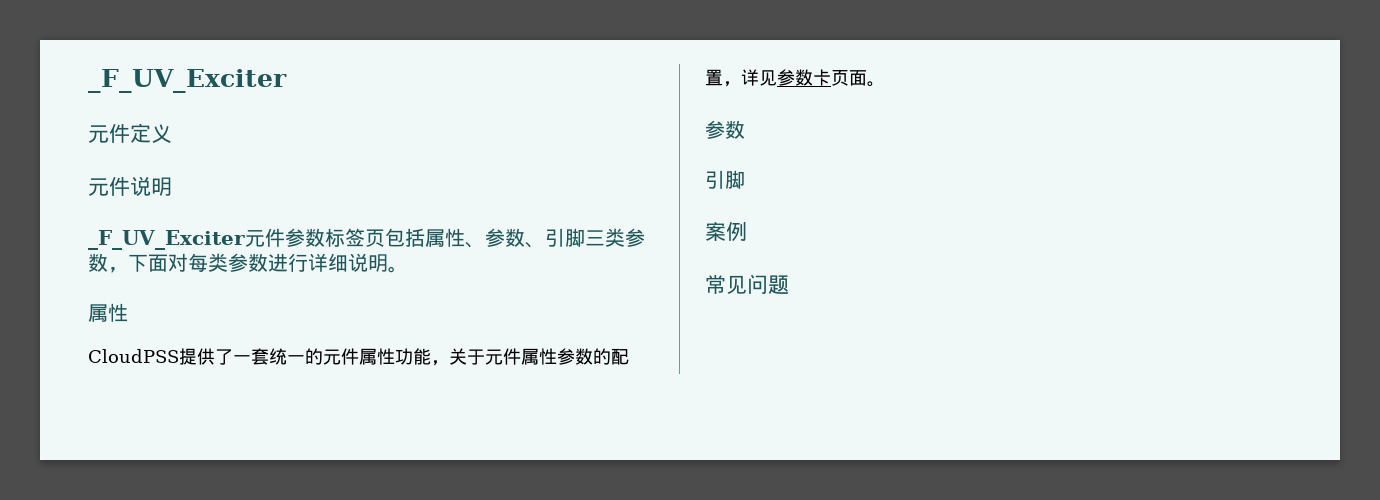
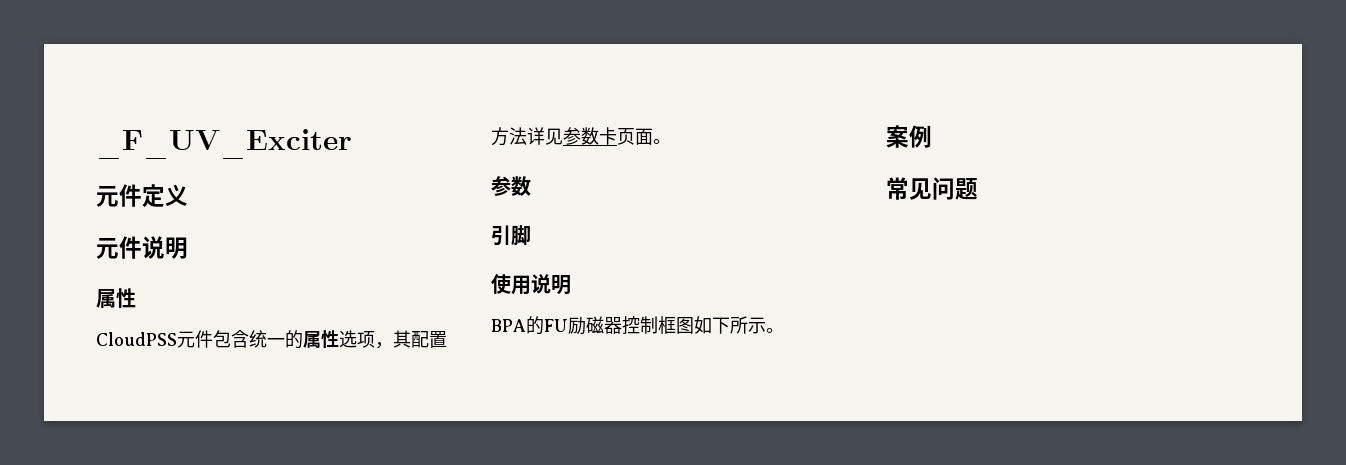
  元件说明
- _F_UV_Exciter元件参数标签页包括属性、参数、引脚三类参数，下面对每类参数进行详细说明。
  属性
- CloudPSS提供了一套统一的元件属性功能，关于元件属性参数的配置，详见参数卡页面。
+ CloudPSS元件包含统一的属性选项，其配置方法详见参数卡页面。
+ 使用说明
+ BPA的FU励磁器控制框图如下所示。

